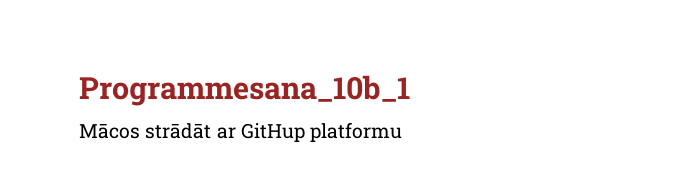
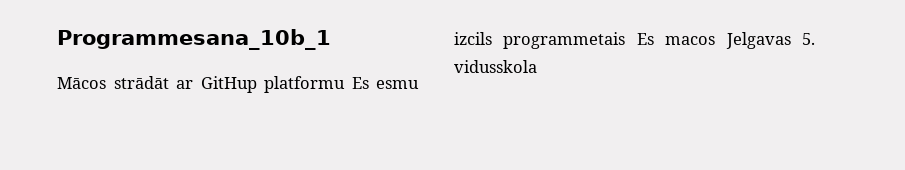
- Mācos strādāt ar GitHup platformu
+ Mācos strādāt ar GitHup platformu Es esmu izcils programmetais Es macos Jelgavas 5. vidusskola

